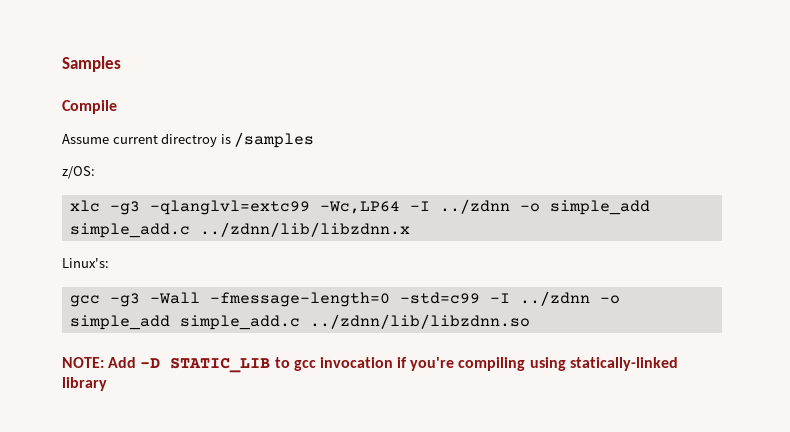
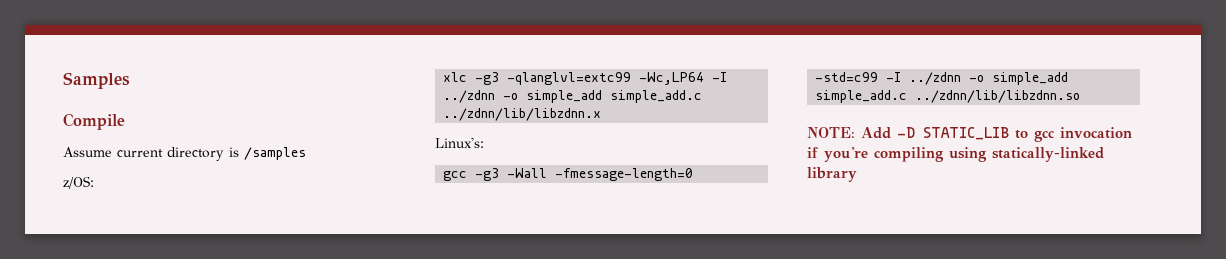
- Assume current directroy is /samples
+ Assume current directory is /samples

